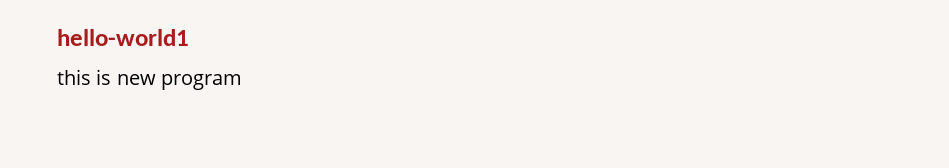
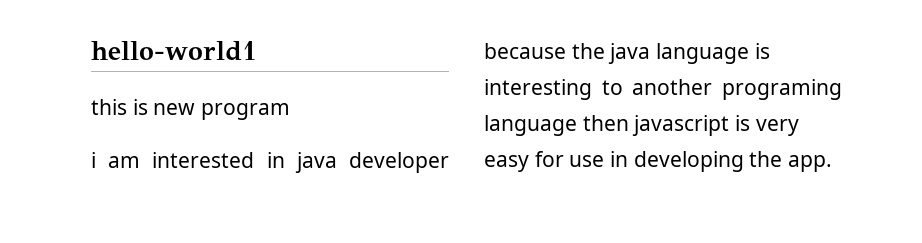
+ i am interested in java developer because the java language is interesting to another programing language then javascript is very easy for use in developing the app.

